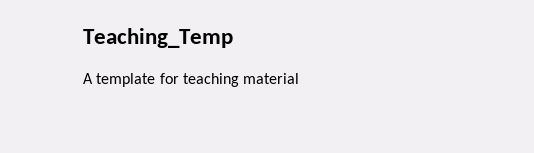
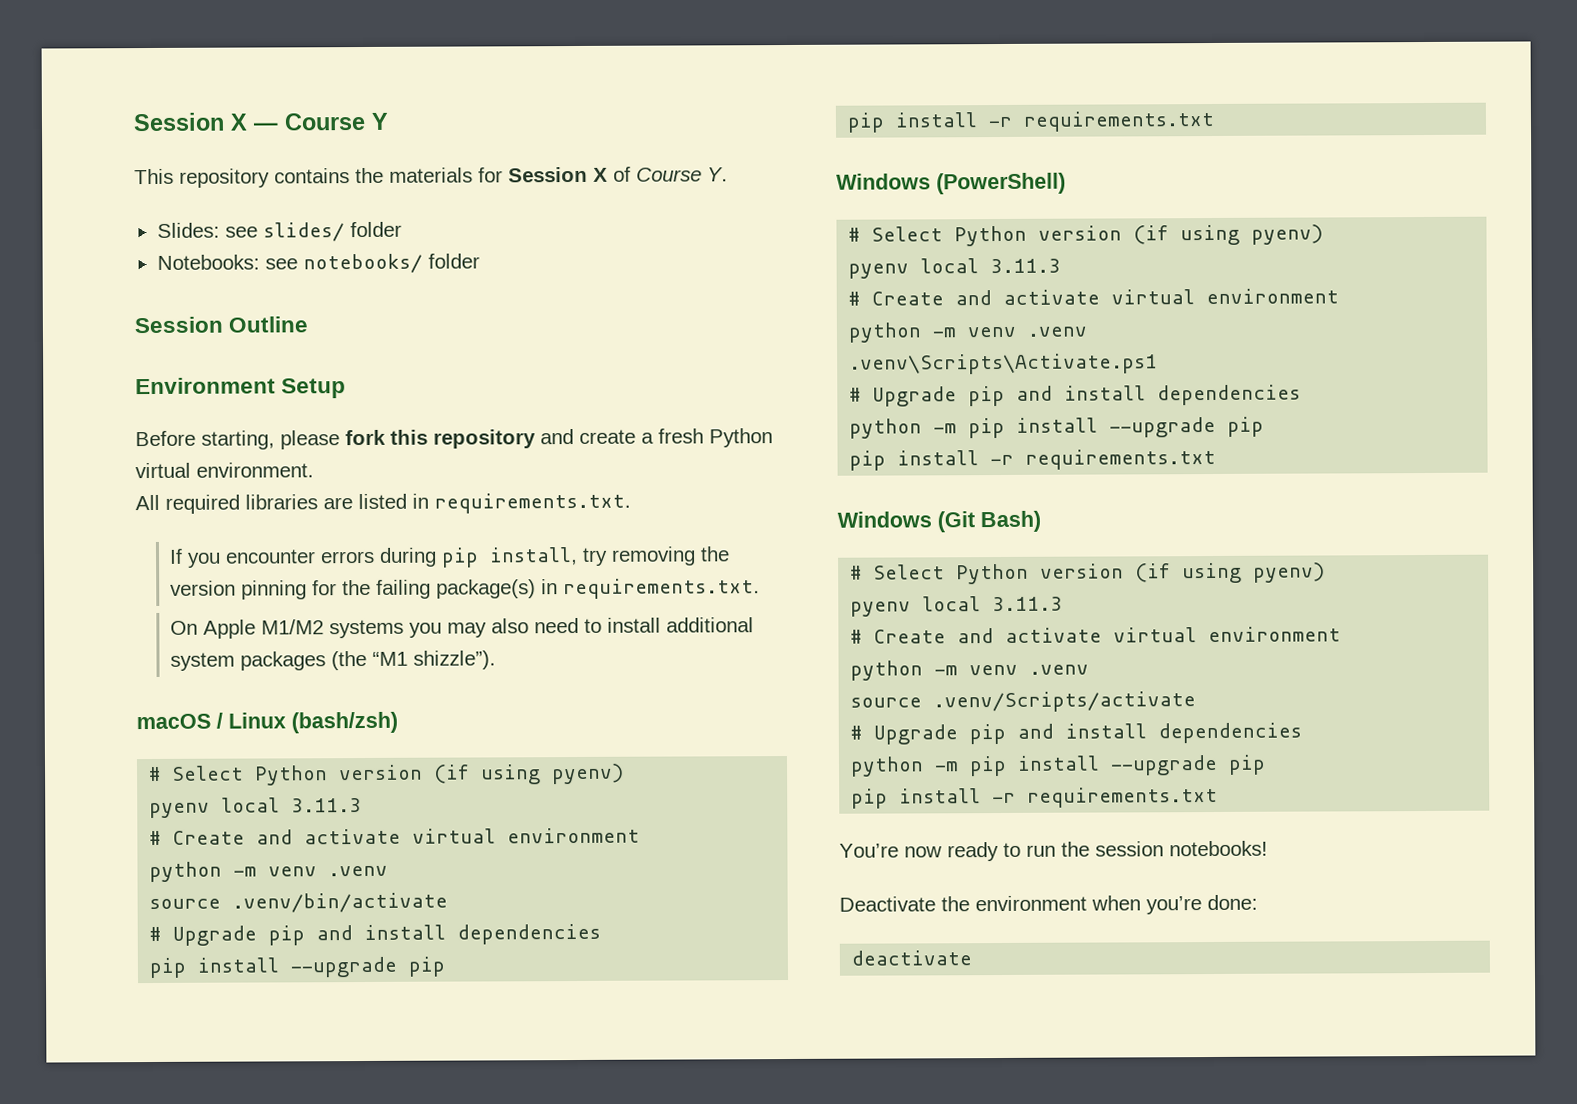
- Teaching_Temp
- A template for teaching material
+ Session X — Course Y
+ This repository contains the materials for Session X of Course Y.
+ Slides: see slides/ folder
+ Notebooks: see notebooks/ folder
+ Session Outline
+ Environment Setup
+ Before starting, please fork this repository and create a fresh Python virtual environment.
+ All required libraries are listed in requirements.txt.
+ If you encounter errors during pip install, try removing the version pinning for the failing package(s) in requirements.txt.
+ On Apple M1/M2 systems you may also need to install additional system packages (the “M1 shizzle”).
+ macOS / Linux (bash/zsh)
+ # Select Python version (if using pyenv)
+ pyenv local 3.11.3
+ # Create and activate virtual environment
+ python -m venv .venv
+ source .venv/bin/activate
+ # Upgrade pip and install dependencies
+ pip install --upgrade pip
+ pip install -r requirements.txt
+ Windows (PowerShell)
+ # Select Python version (if using pyenv)
+ pyenv local 3.11.3
+ # Create and activate virtual environment
+ python -m venv .venv
+ .venv\Scripts\Activate.ps1
+ # Upgrade pip and install dependencies
+ python -m pip install --upgrade pip
+ pip install -r requirements.txt
+ Windows (Git Bash)
+ # Select Python version (if using pyenv)
+ pyenv local 3.11.3
+ # Create and activate virtual environment
+ python -m venv .venv
+ source .venv/Scripts/activate
+ # Upgrade pip and install dependencies
+ python -m pip install --upgrade pip
+ pip install -r requirements.txt
+ You’re now ready to run the session notebooks!
+ Deactivate the environment when you’re done:
+ deactivate

